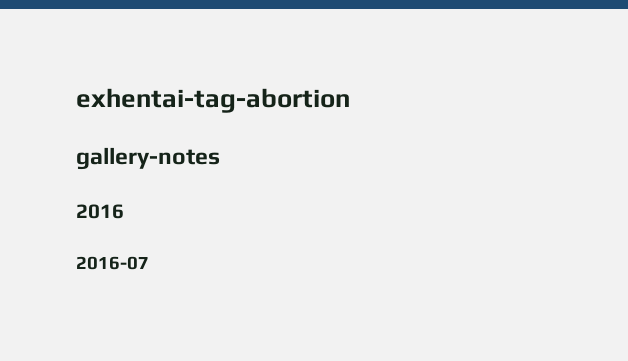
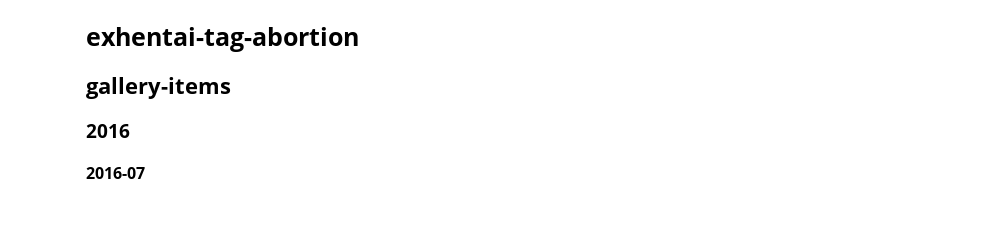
- gallery-notes
+ gallery-items

